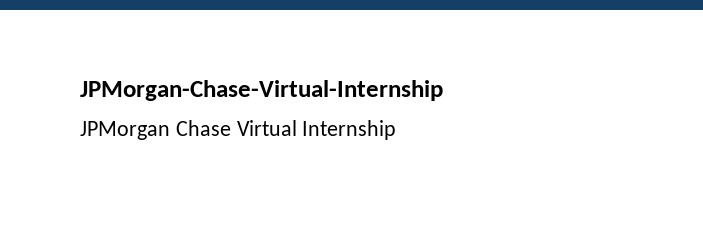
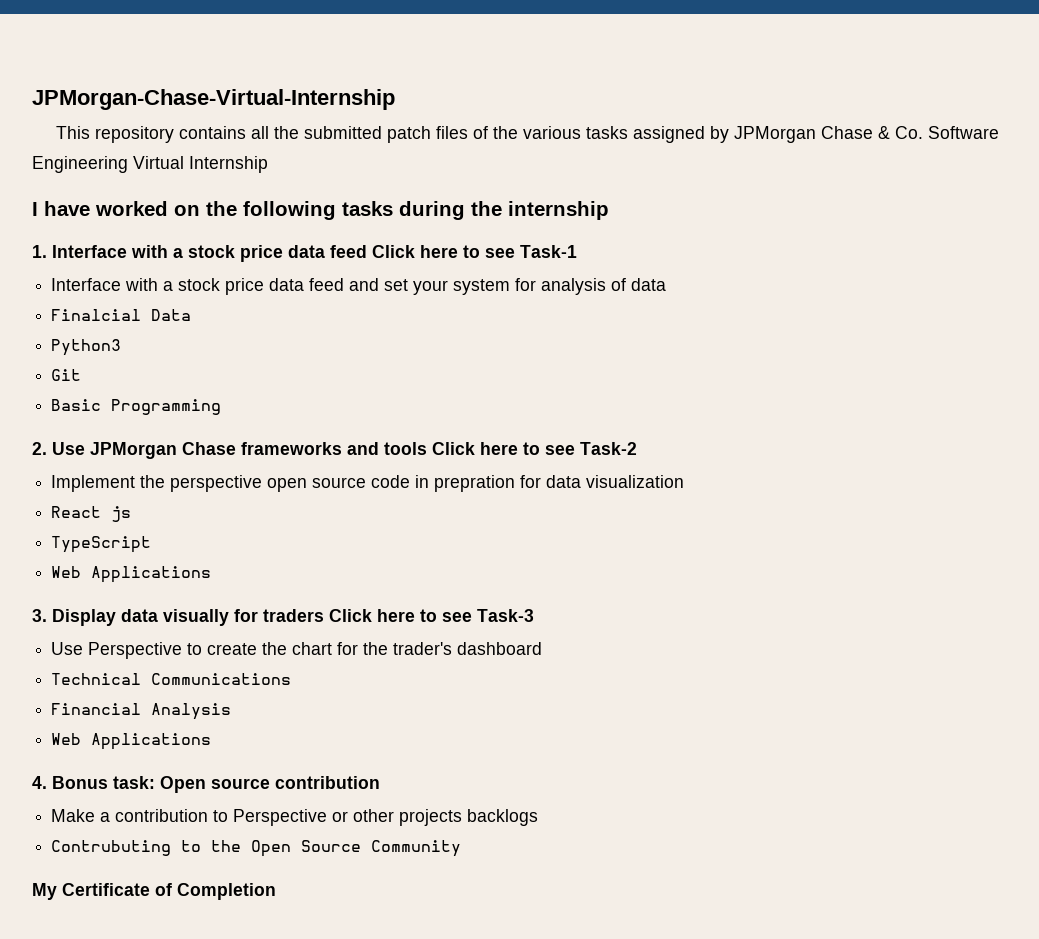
- JPMorgan Chase Virtual Internship
+ This repository contains all the submitted patch files of the various tasks assigned by JPMorgan Chase & Co. Software Engineering Virtual Internship
+ I have worked on the following tasks during the internship
+ 1. Interface with a stock price data feed Click here to see Task-1
+ Interface with a stock price data feed and set your system for analysis of data
+ Finalcial Data
+ Python3
+ Git
+ Basic Programming
+ 2. Use JPMorgan Chase frameworks and tools Click here to see Task-2
+ Implement the perspective open source code in prepration for data visualization
+ React js
+ TypeScript
+ Web Applications
+ 3. Display data visually for traders Click here to see Task-3
+ Use Perspective to create the chart for the trader's dashboard
+ Technical Communications
+ Financial Analysis
+ Web Applications
+ 4. Bonus task: Open source contribution
+ Make a contribution to Perspective or other projects backlogs
+ Contrubuting to the Open Source Community
+ My Certificate of Completion

